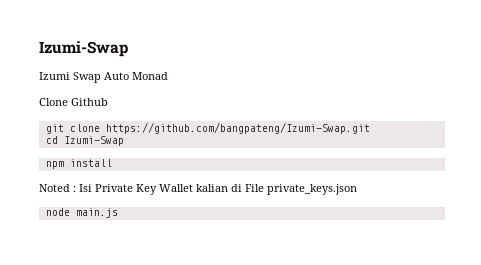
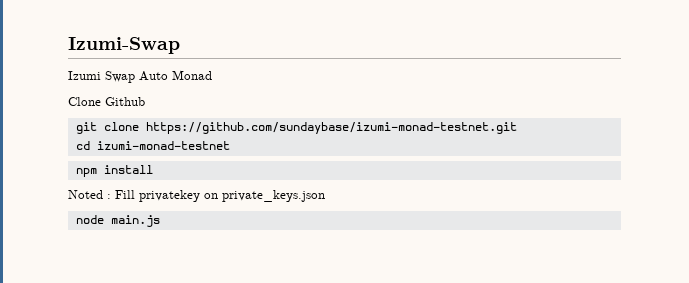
- git clone https://github.com/bangpateng/Izumi-Swap.git
+ git clone https://github.com/sundaybase/izumi-monad-testnet.git
- cd Izumi-Swap
+ cd izumi-monad-testnet
- Noted : Isi Private Key Wallet kalian di File private_keys.json
+ Noted : Fill privatekey on private_keys.json

